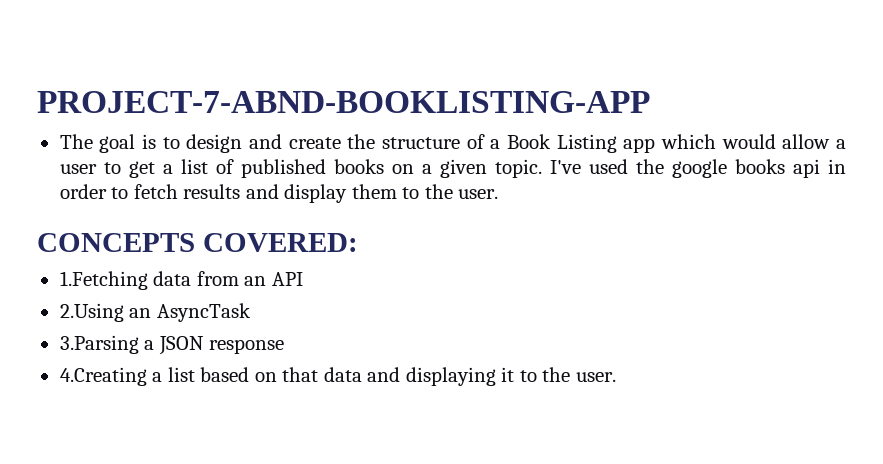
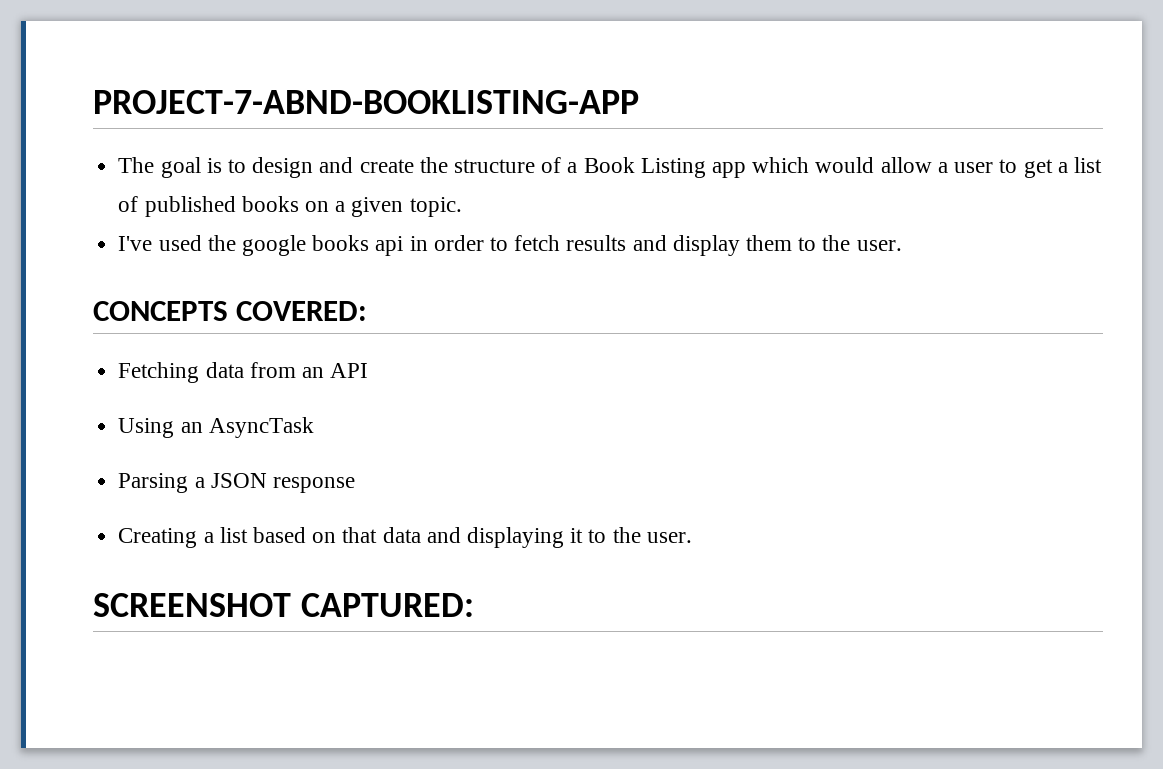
- The goal is to design and create the structure of a Book Listing app which would allow a user to get a list of published books on a given topic. I've used the google books api in order to fetch results and display them to the user.
+ The goal is to design and create the structure of a Book Listing app which would allow a user to get a list of published books on a given topic.
+ I've used the google books api in order to fetch results and display them to the user.
- 1.Fetching data from an API
+ Fetching data from an API
- 2.Using an AsyncTask
+ Using an AsyncTask
- 3.Parsing a JSON response
+ Parsing a JSON response
- 4.Creating a list based on that data and displaying it to the user.
+ Creating a list based on that data and displaying it to the user.
+ SCREENSHOT CAPTURED:

